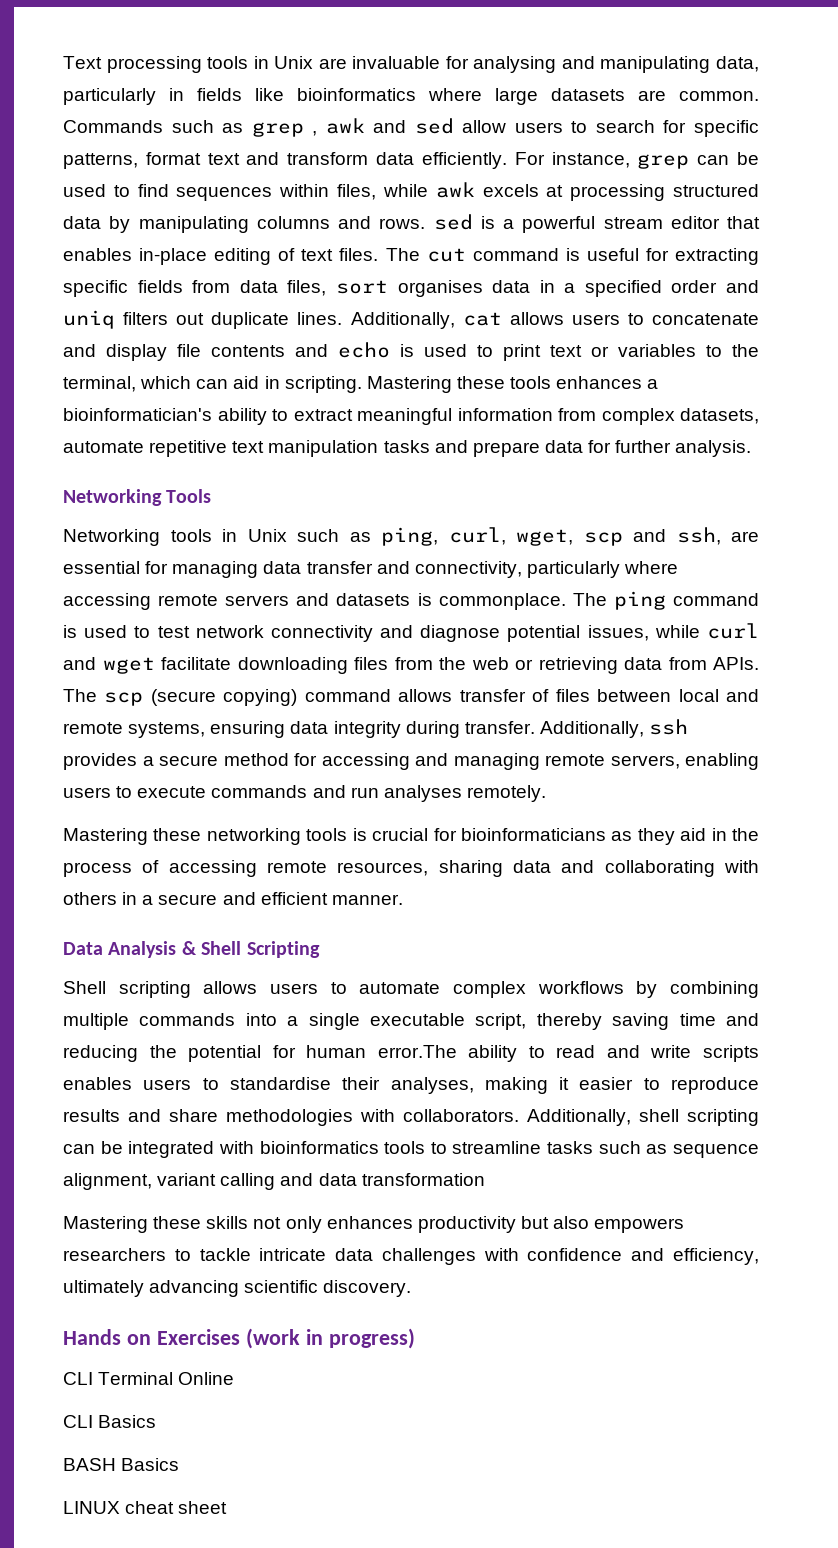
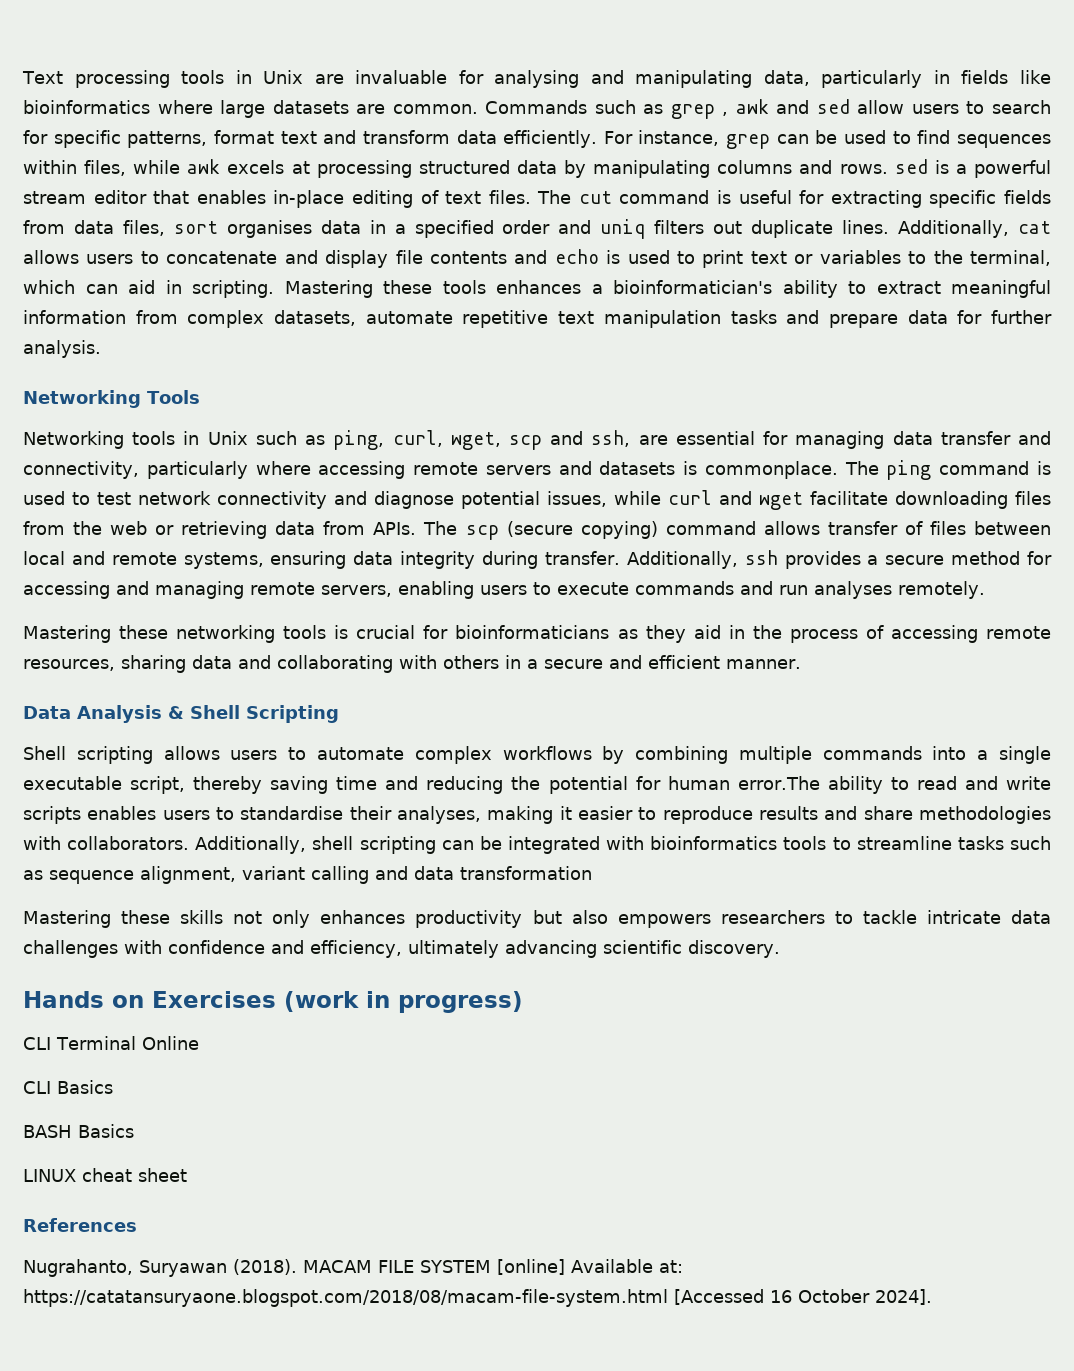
+ References
+ Nugrahanto, Suryawan (2018). MACAM FILE SYSTEM [online] Available at: https://catatansuryaone.blogspot.com/2018/08/macam-file-system.html [Accessed 16 October 2024].

